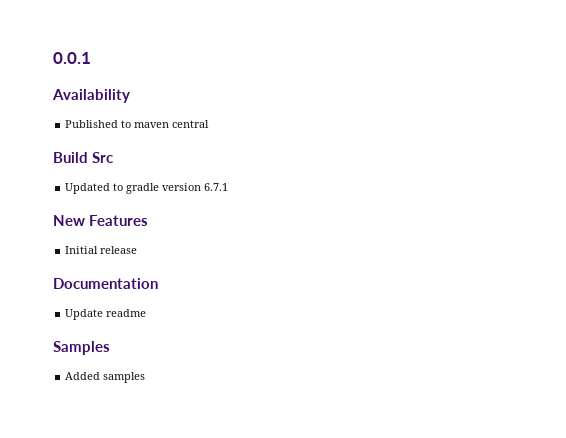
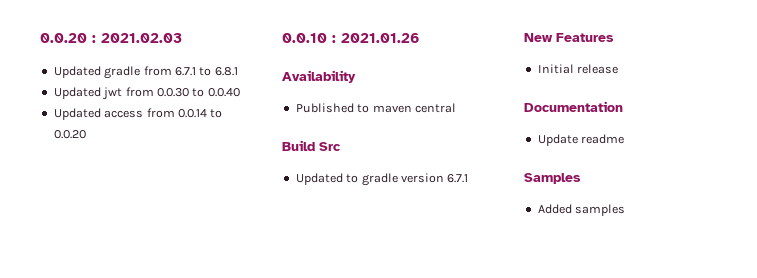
- 0.0.1
+ 0.0.20 : 2021.02.03
+ Updated gradle from 6.7.1 to 6.8.1
+ Updated jwt from 0.0.30 to 0.0.40
+ Updated access from 0.0.14 to 0.0.20
+ 0.0.10 : 2021.01.26

